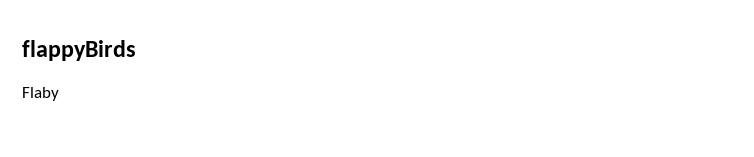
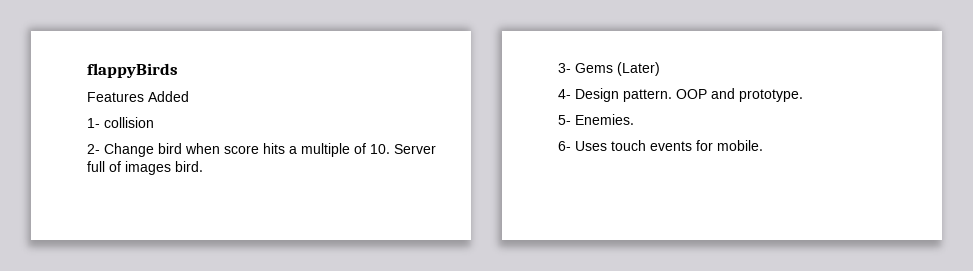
- Flaby
+ Features Added
+ 1- collision
+ 2- Change bird when score hits a multiple of 10. Server full of images bird.
+ 3- Gems (Later)
+ 4- Design pattern. OOP and prototype.
+ 5- Enemies.
+ 6- Uses touch events for mobile.

